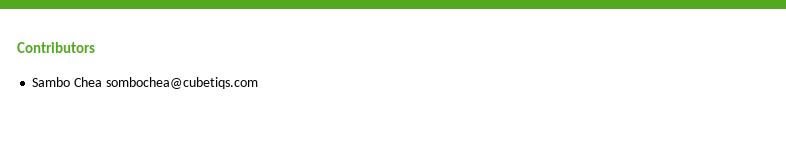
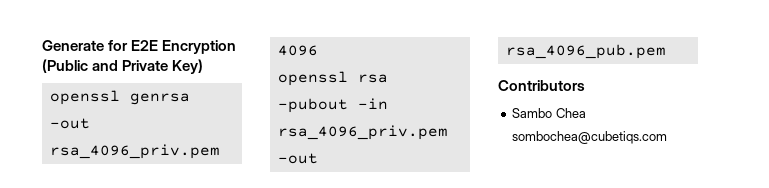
+ Generate for E2E Encryption (Public and Private Key)
+ openssl genrsa -out rsa_4096_priv.pem 4096
+ openssl rsa -pubout -in rsa_4096_priv.pem -out rsa_4096_pub.pem

